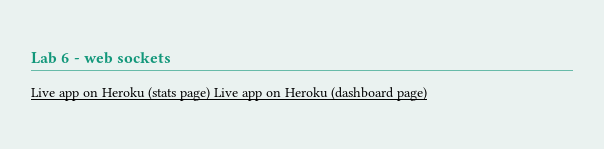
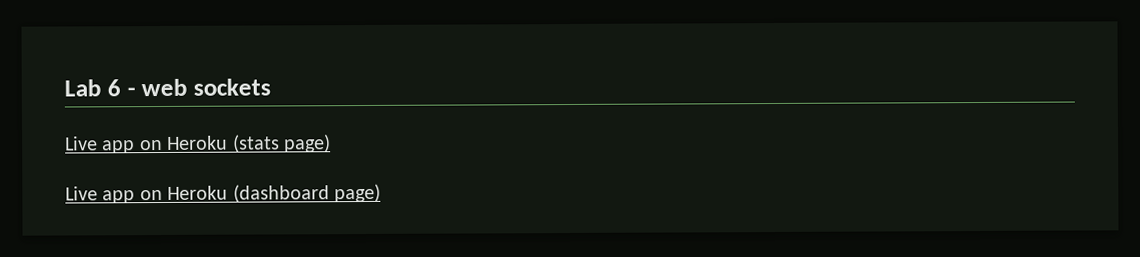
- Live app on Heroku (stats page) Live app on Heroku (dashboard page)
+ Live app on Heroku (stats page)
+ Live app on Heroku (dashboard page)

